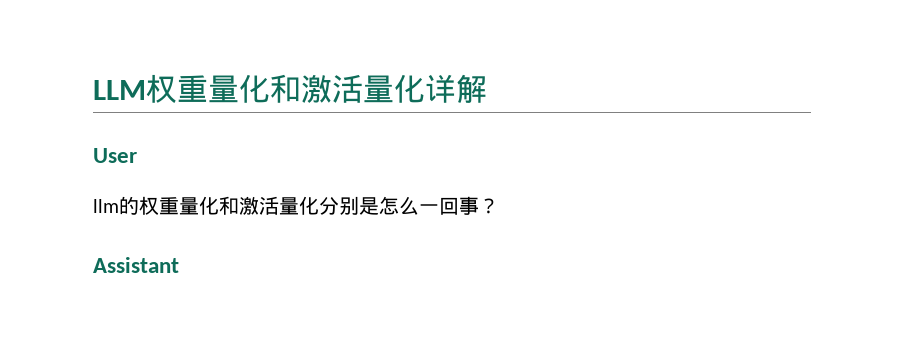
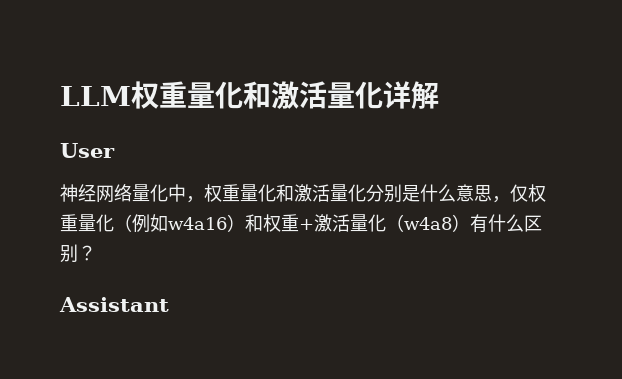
- llm的权重量化和激活量化分别是怎么一回事？
+ 神经网络量化中，权重量化和激活量化分别是什么意思，仅权重量化（例如w4a16）和权重+激活量化（w4a8）有什么区别？

